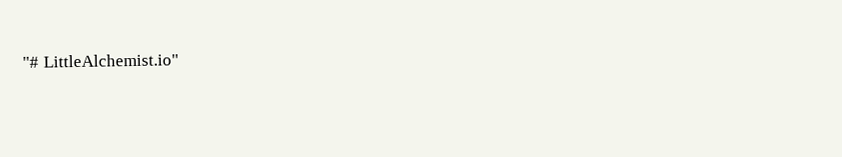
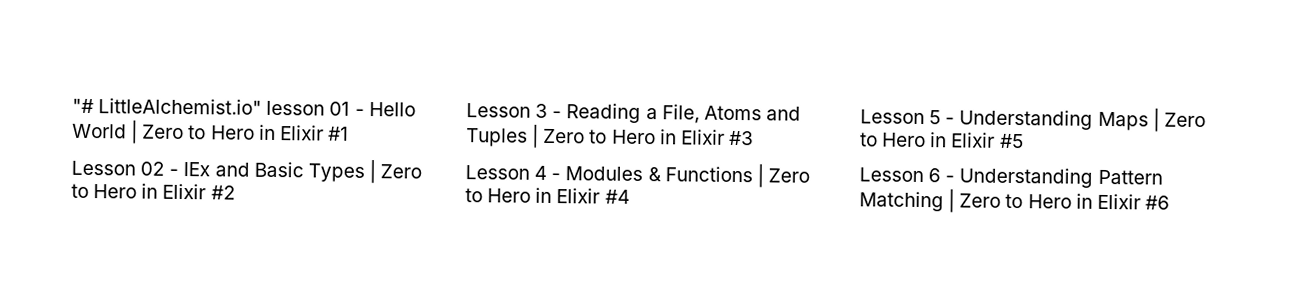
- "# LittleAlchemist.io"
+ "# LittleAlchemist.io" lesson 01 - Hello World | Zero to Hero in Elixir #1
+ Lesson 02 - IEx and Basic Types | Zero to Hero in Elixir #2
+ Lesson 3 - Reading a File, Atoms and Tuples | Zero to Hero in Elixir #3
+ Lesson 4 - Modules & Functions | Zero to Hero in Elixir #4
+ Lesson 5 - Understanding Maps | Zero to Hero in Elixir #5
+ Lesson 6 - Understanding Pattern Matching | Zero to Hero in Elixir #6

